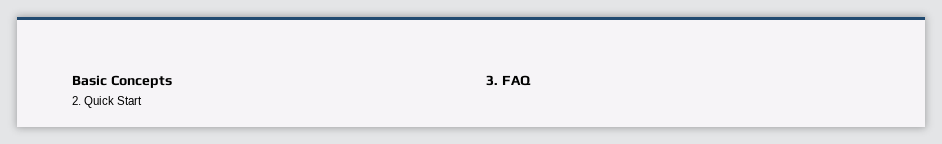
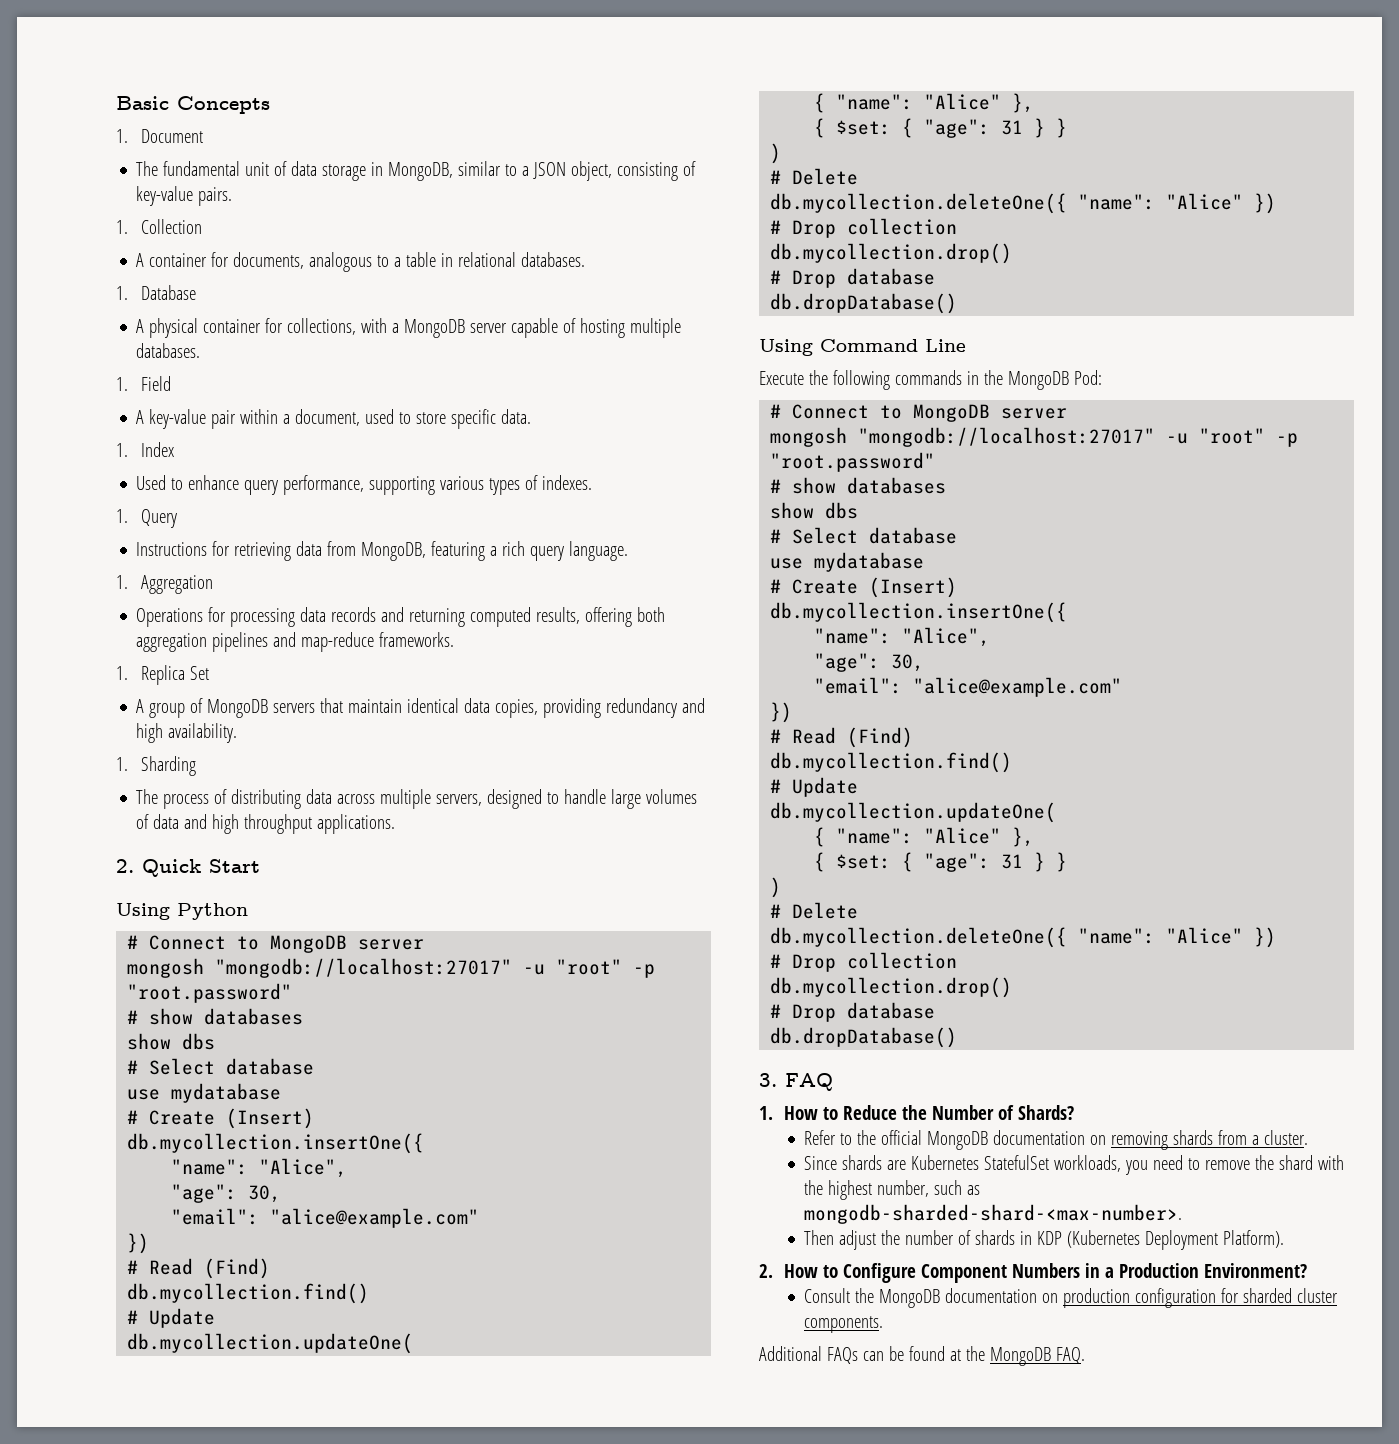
+ 1. Document
+ The fundamental unit of data storage in MongoDB, similar to a JSON object, consisting of key-value pairs.
+ 1. Collection
+ A container for documents, analogous to a table in relational databases.
+ 1. Database
+ A physical container for collections, with a MongoDB server capable of hosting multiple databases.
+ 1. Field
+ A key-value pair within a document, used to store specific data.
+ 1. Index
+ Used to enhance query performance, supporting various types of indexes.
+ 1. Query
+ Instructions for retrieving data from MongoDB, featuring a rich query language.
+ 1. Aggregation
+ Operations for processing data records and returning computed results, offering both aggregation pipelines and map-reduce frameworks.
+ 1. Replica Set
+ A group of MongoDB servers that maintain identical data copies, providing redundancy and high availability.
+ 1. Sharding
+ The process of distributing data across multiple servers, designed to handle large volumes of data and high throughput applications.
  2. Quick Start
+ Using Python
+ # Connect to MongoDB server
+ mongosh "mongodb://localhost:27017" -u "root" -p "root.password"
+ # show databases
+ show dbs
+ # Select database
+ use mydatabase
+ # Create (Insert)
+ db.mycollection.insertOne({
+ "name": "Alice",
+ "age": 30,
+ "email": "alice@example.com"
+ })
+ # Read (Find)
+ db.mycollection.find()
+ # Update
+ db.mycollection.updateOne(
+ { "name": "Alice" },
+ { $set: { "age": 31 } }
+ )
+ # Delete
+ db.mycollection.deleteOne({ "name": "Alice" })
+ # Drop collection
+ db.mycollection.drop()
+ # Drop database
+ db.dropDatabase()
+ Using Command Line
+ Execute the following commands in the MongoDB Pod:
+ # Connect to MongoDB server
+ mongosh "mongodb://localhost:27017" -u "root" -p "root.password"
+ # show databases
+ show dbs
+ # Select database
+ use mydatabase
+ # Create (Insert)
+ db.mycollection.insertOne({
+ "name": "Alice",
+ "age": 30,
+ "email": "alice@example.com"
+ })
+ # Read (Find)
+ db.mycollection.find()
+ # Update
+ db.mycollection.updateOne(
+ { "name": "Alice" },
+ { $set: { "age": 31 } }
+ )
+ # Delete
+ db.mycollection.deleteOne({ "name": "Alice" })
+ # Drop collection
+ db.mycollection.drop()
+ # Drop database
+ db.dropDatabase()
  3. FAQ
+ 1. How to Reduce the Number of Shards?
+ Refer to the official MongoDB documentation on removing shards from a cluster.
+ Since shards are Kubernetes StatefulSet workloads, you need to remove the shard with the highest number, such as mongodb-sharded-shard-<max-number>.
+ Then adjust the number of shards in KDP (Kubernetes Deployment Platform).
+ 2. How to Configure Component Numbers in a Production Environment?
+ Consult the MongoDB documentation on production configuration for sharded cluster components.
+ Additional FAQs can be found at the MongoDB FAQ.

